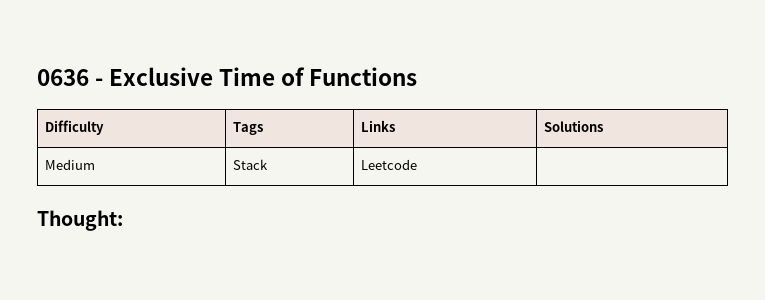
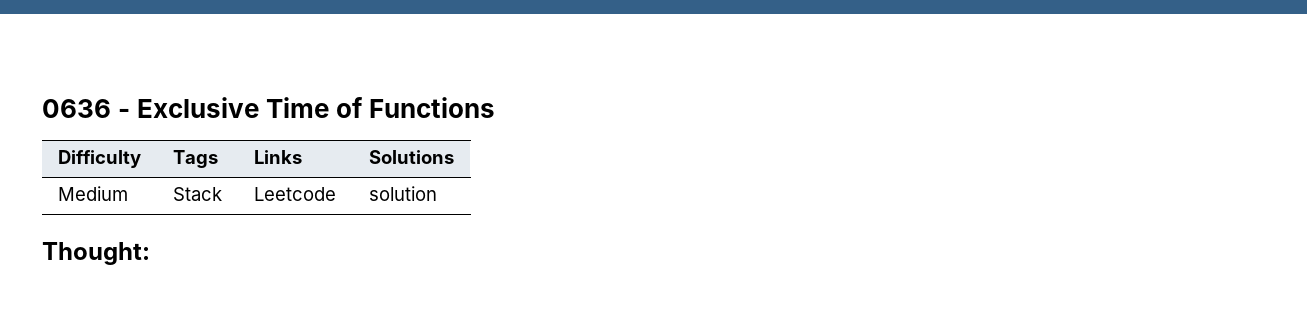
- Medium | Stack | Leetcode |
+ Medium | Stack | Leetcode | solution

